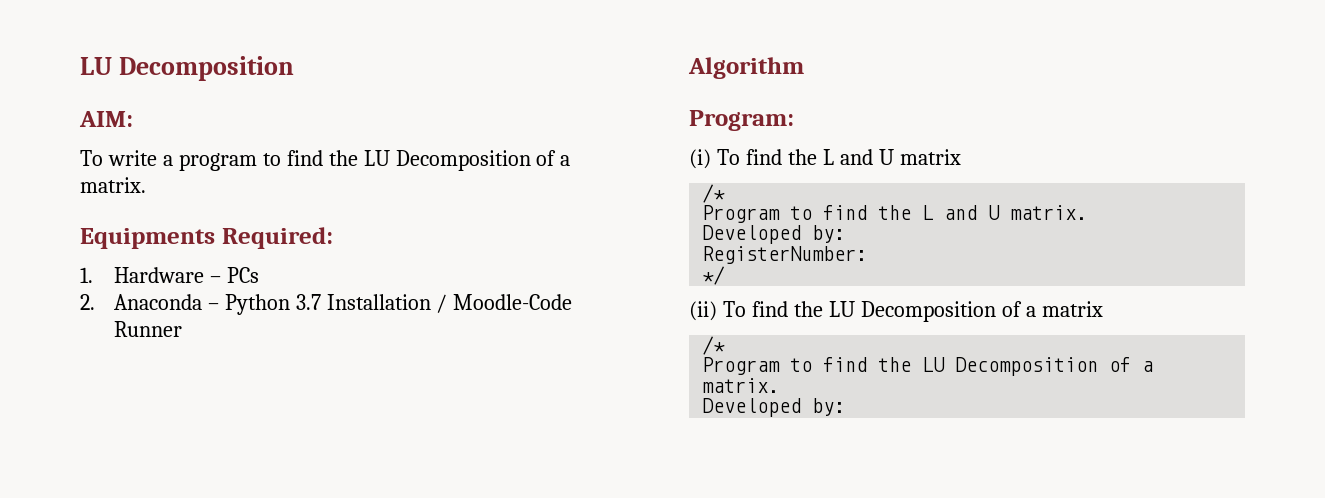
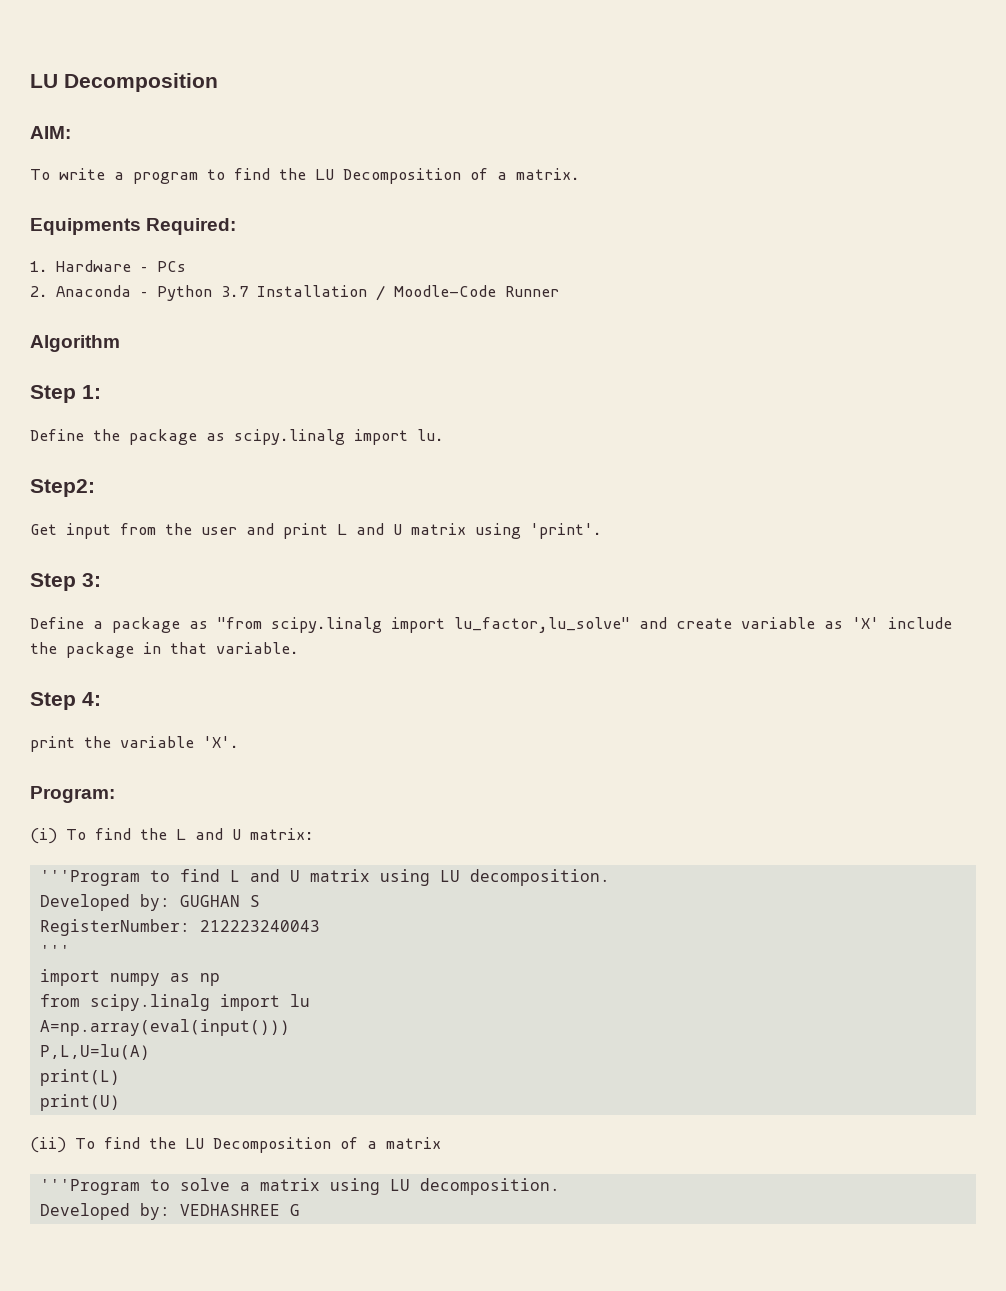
+ Step 1:
+ Define the package as scipy.linalg import lu.
+ Step2:
+ Get input from the user and print L and U matrix using 'print'.
+ Step 3:
+ Define a package as "from scipy.linalg import lu_factor,lu_solve" and create variable as 'X' include the package in that variable.
+ Step 4:
+ print the variable 'X'.
- (i) To find the L and U matrix
- /*
- Program to find the L and U matrix.
- Developed by:
+ (i) To find the L and U matrix:
+ '''Program to find L and U matrix using LU decomposition.
+ Developed by: GUGHAN S
- RegisterNumber:
- */
+ RegisterNumber: 212223240043
+ '''
+ import numpy as np
+ from scipy.linalg import lu
+ A=np.array(eval(input()))
+ P,L,U=lu(A)
+ print(L)
+ print(U)
  (ii) To find the LU Decomposition of a matrix
- /*
- Program to find the LU Decomposition of a matrix.
- Developed by:
+ '''Program to solve a matrix using LU decomposition.
+ Developed by: VEDHASHREE G

